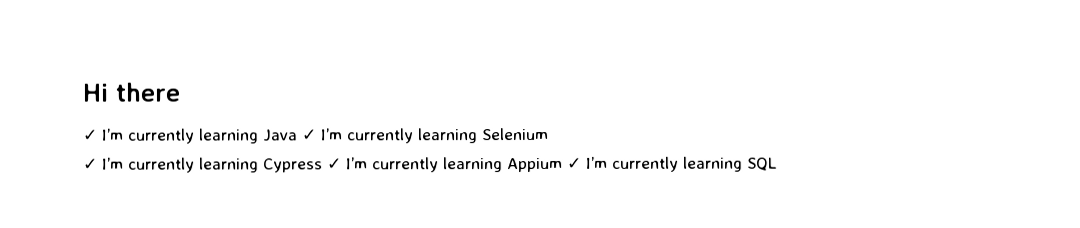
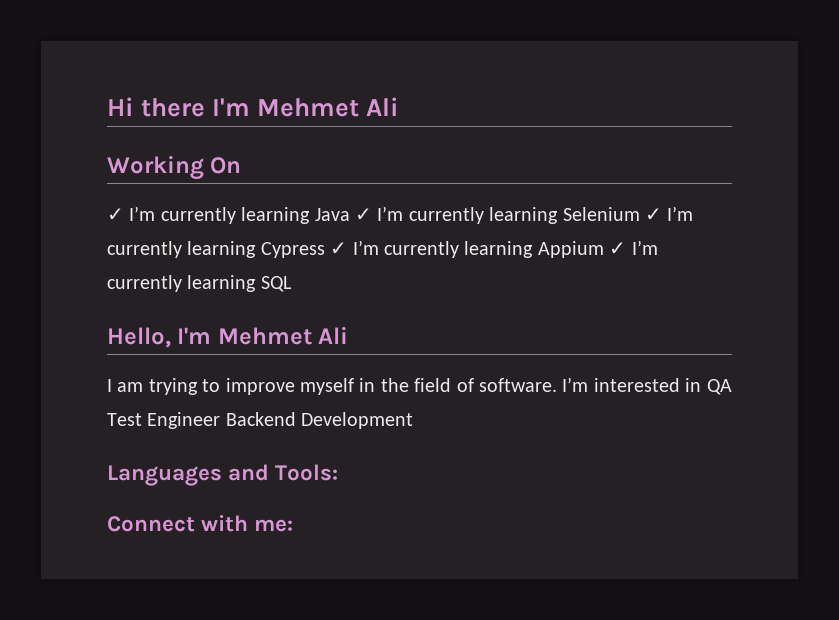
- Hi there
+ Hi there I'm Mehmet Ali
+ Working On
- ✓ I’m currently learning Java ✓ I’m currently learning Selenium
- ✓ I’m currently learning Cypress ✓ I’m currently learning Appium ✓ I’m currently learning SQL
+ ✓ I’m currently learning Java ✓ I’m currently learning Selenium ✓ I’m currently learning Cypress ✓ I’m currently learning Appium ✓ I’m currently learning SQL
+ Hello, I'm Mehmet Ali
+ I am trying to improve myself in the field of software. I’m interested in QA Test Engineer Backend Development
+ Languages and Tools:
+ Connect with me:

